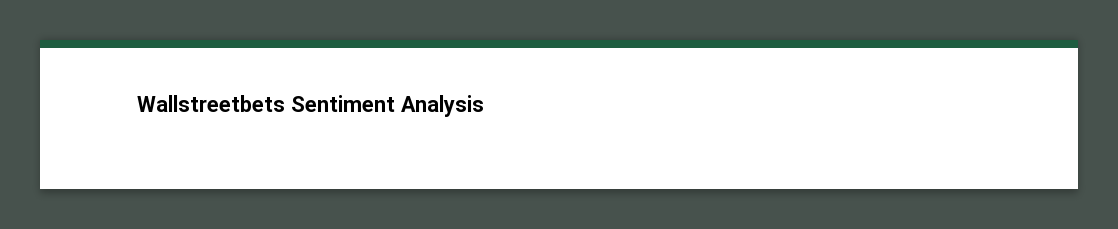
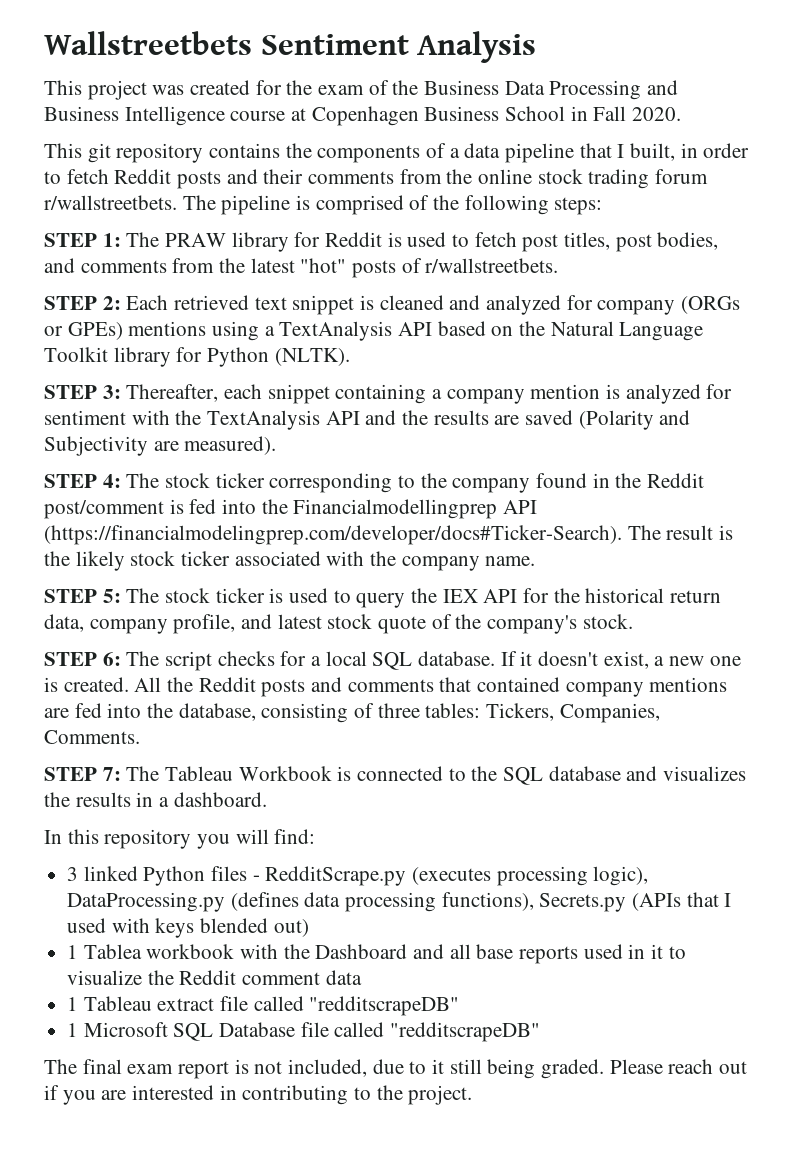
+ This project was created for the exam of the Business Data Processing and Business Intelligence course at Copenhagen Business School in Fall 2020.
+ This git repository contains the components of a data pipeline that I built, in order to fetch Reddit posts and their comments from the online stock trading forum r/wallstreetbets. The pipeline is comprised of the following steps:
+ STEP 1: The PRAW library for Reddit is used to fetch post titles, post bodies, and comments from the latest "hot" posts of r/wallstreetbets.
+ STEP 2: Each retrieved text snippet is cleaned and analyzed for company (ORGs or GPEs) mentions using a TextAnalysis API based on the Natural Language Toolkit library for Python (NLTK).
+ STEP 3: Thereafter, each snippet containing a company mention is analyzed for sentiment with the TextAnalysis API and the results are saved (Polarity and Subjectivity are measured).
+ STEP 4: The stock ticker corresponding to the company found in the Reddit post/comment is fed into the Financialmodellingprep API (https://financialmodelingprep.com/developer/docs#Ticker-Search). The result is the likely stock ticker associated with the company name.
+ STEP 5: The stock ticker is used to query the IEX API for the historical return data, company profile, and latest stock quote of the company's stock.
+ STEP 6: The script checks for a local SQL database. If it doesn't exist, a new one is created. All the Reddit posts and comments that contained company mentions are fed into the database, consisting of three tables: Tickers, Companies, Comments.
+ STEP 7: The Tableau Workbook is connected to the SQL database and visualizes the results in a dashboard.
+ In this repository you will find:
+ 3 linked Python files - RedditScrape.py (executes processing logic), DataProcessing.py (defines data processing functions), Secrets.py (APIs that I used with keys blended out)
+ 1 Tablea workbook with the Dashboard and all base reports used in it to visualize the Reddit comment data
+ 1 Tableau extract file called "redditscrapeDB"
+ 1 Microsoft SQL Database file called "redditscrapeDB"
+ The final exam report is not included, due to it still being graded. Please reach out if you are interested in contributing to the project.

